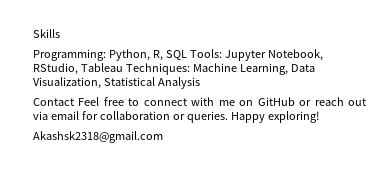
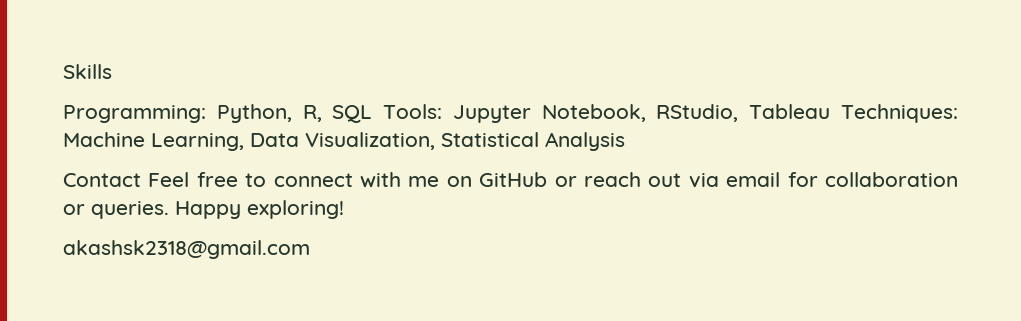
- Akashsk2318@gmail.com
+ akashsk2318@gmail.com

